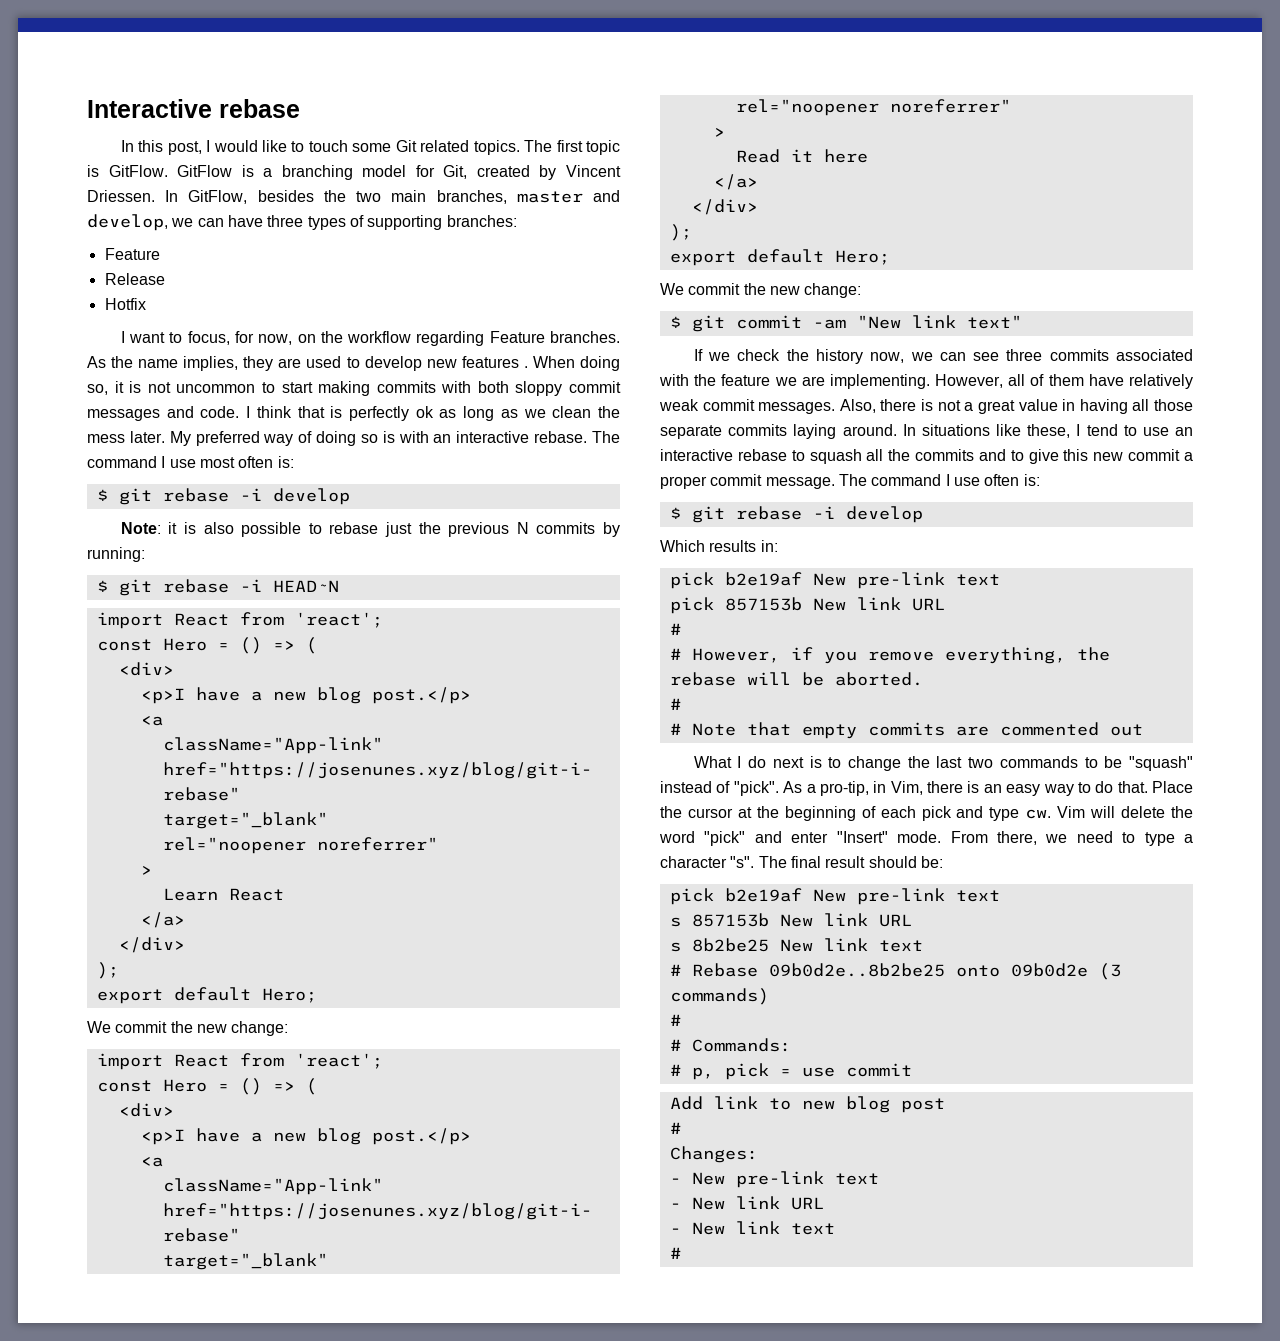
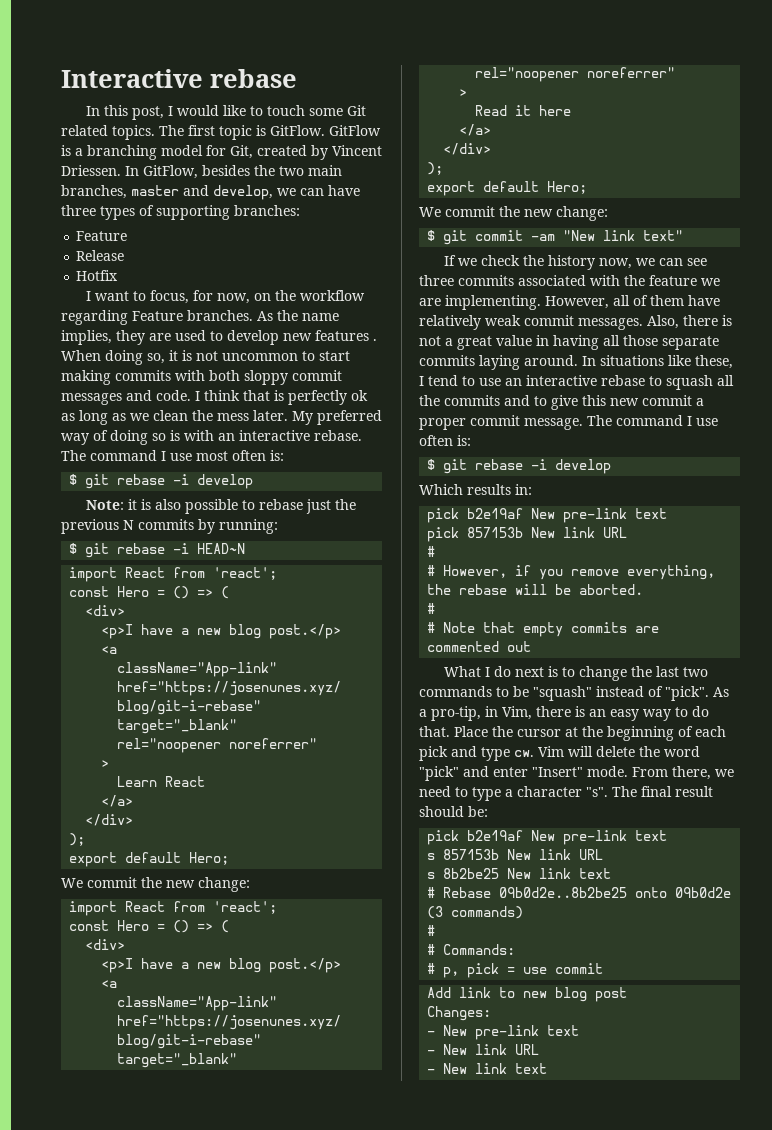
  Add link to new blog post
- #
  - New link text
- #

